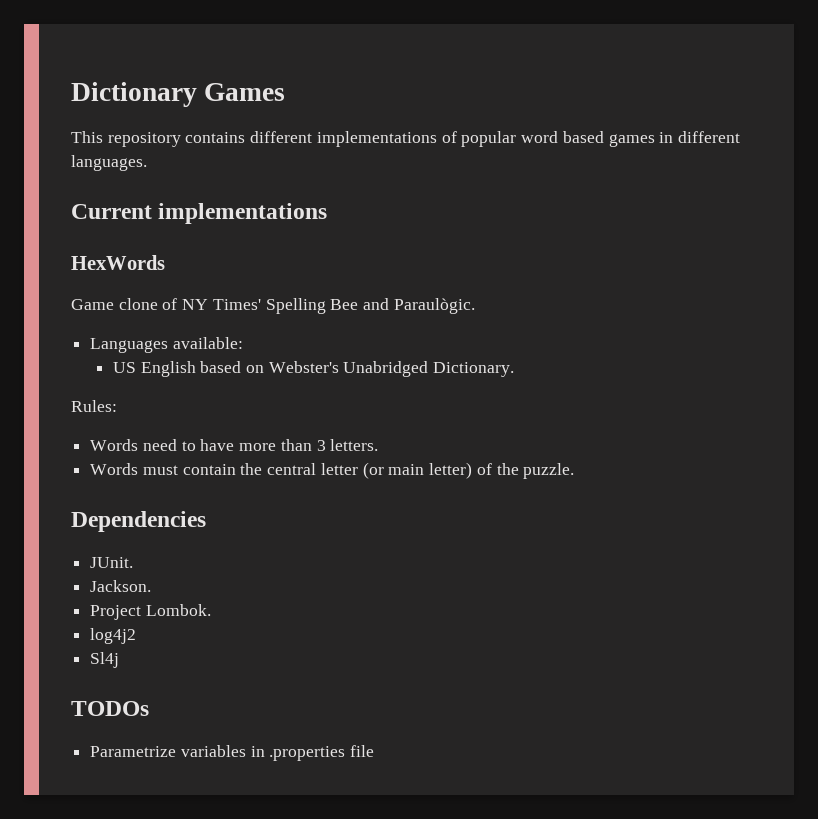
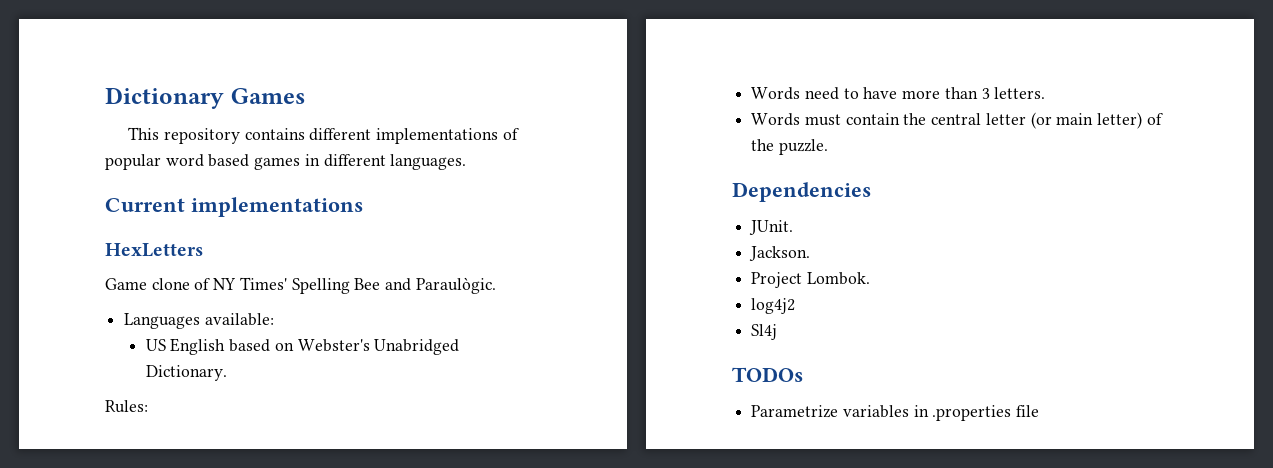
- HexWords
+ HexLetters

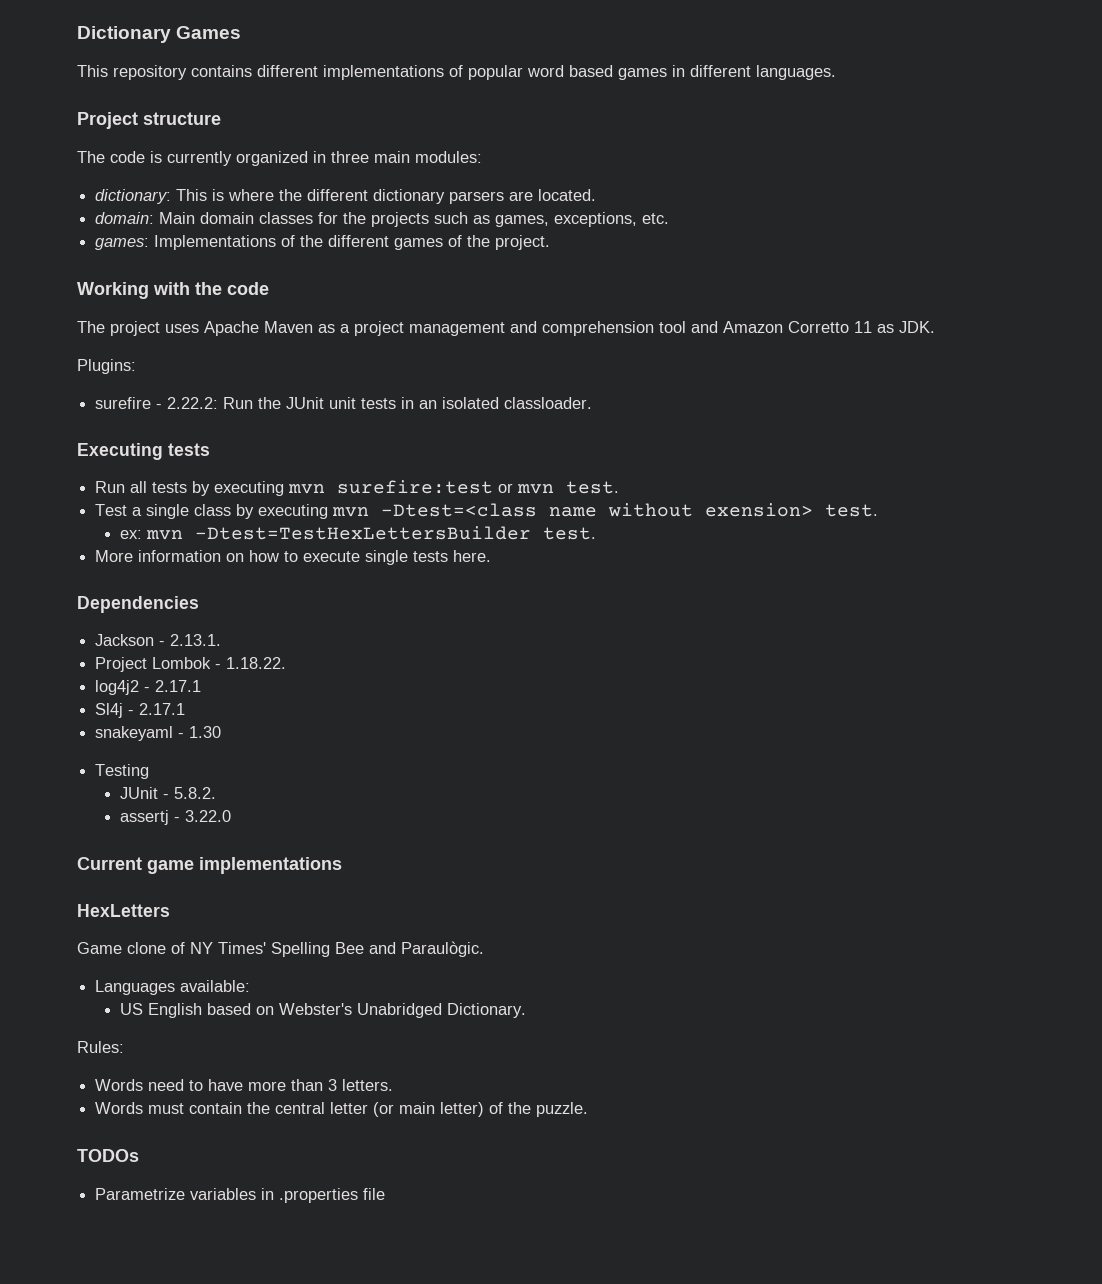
+ Project structure
+ The code is currently organized in three main modules:
+ dictionary: This is where the different dictionary parsers are located.
+ domain: Main domain classes for the projects such as games, exceptions, etc.
+ games: Implementations of the different games of the project.
+ Working with the code
+ The project uses Apache Maven as a project management and comprehension tool and Amazon Corretto 11 as JDK.
+ Plugins:
+ surefire - 2.22.2: Run the JUnit unit tests in an isolated classloader.
+ Executing tests
+ Run all tests by executing mvn surefire:test or mvn test.
+ Test a single class by executing mvn -Dtest=<class name without exension> test.
+ ex: mvn -Dtest=TestHexLettersBuilder test.
+ More information on how to execute single tests here.
+ Dependencies
+ Jackson - 2.13.1.
+ Project Lombok - 1.18.22.
+ log4j2 - 2.17.1
+ Sl4j - 2.17.1
+ snakeyaml - 1.30
+ Testing
+ JUnit - 5.8.2.
+ assertj - 3.22.0
- Current implementations
+ Current game implementations
- Dependencies
- JUnit.
- Jackson.
- Project Lombok.
- log4j2
- Sl4j

